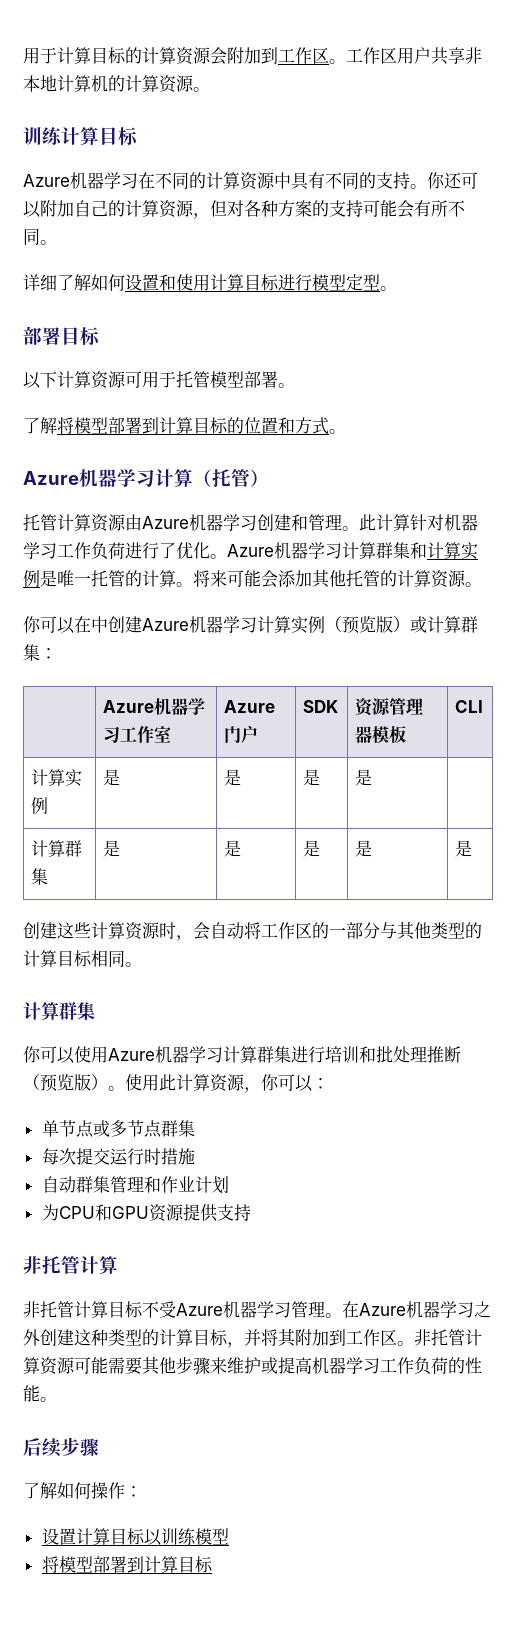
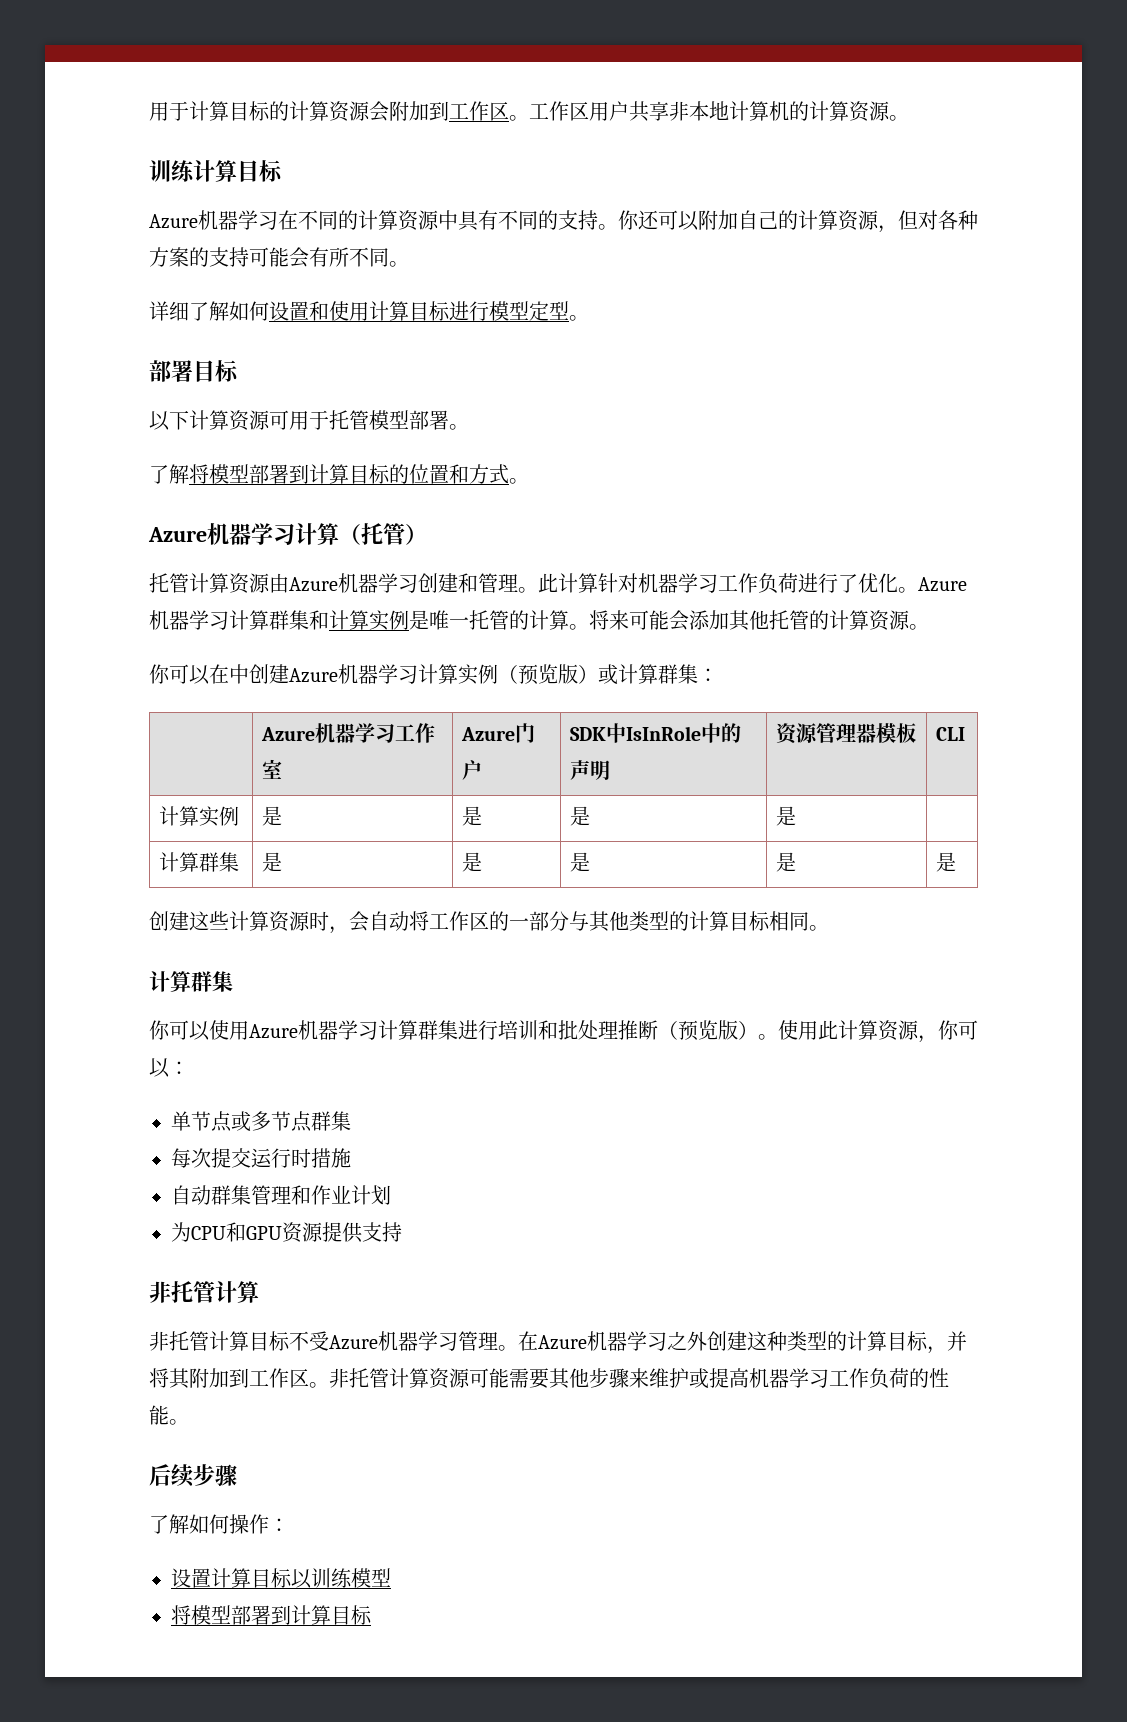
- | Azure机器学习工作室 | Azure门户 | SDK | 资源管理器模板 | CLI
+ | Azure机器学习工作室 | Azure门户 | SDK中IsInRole中的声明 | 资源管理器模板 | CLI

